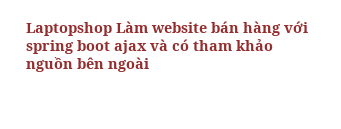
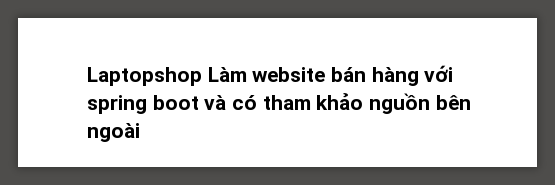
- Laptopshop Làm website bán hàng với spring boot ajax và có tham khảo nguồn bên ngoài
+ Laptopshop Làm website bán hàng với spring boot và có tham khảo nguồn bên ngoài

